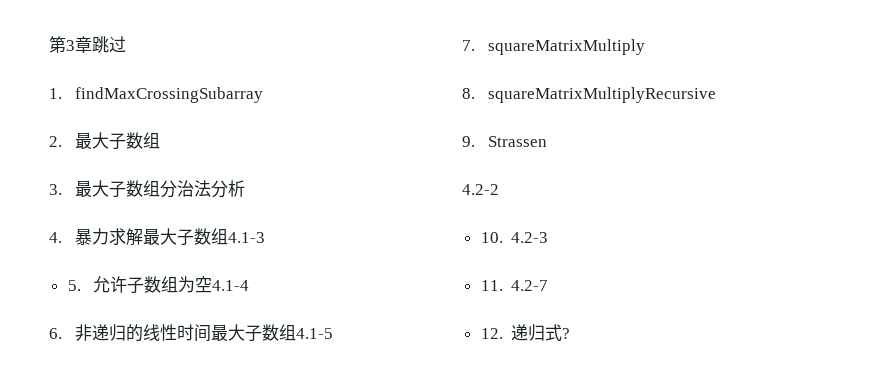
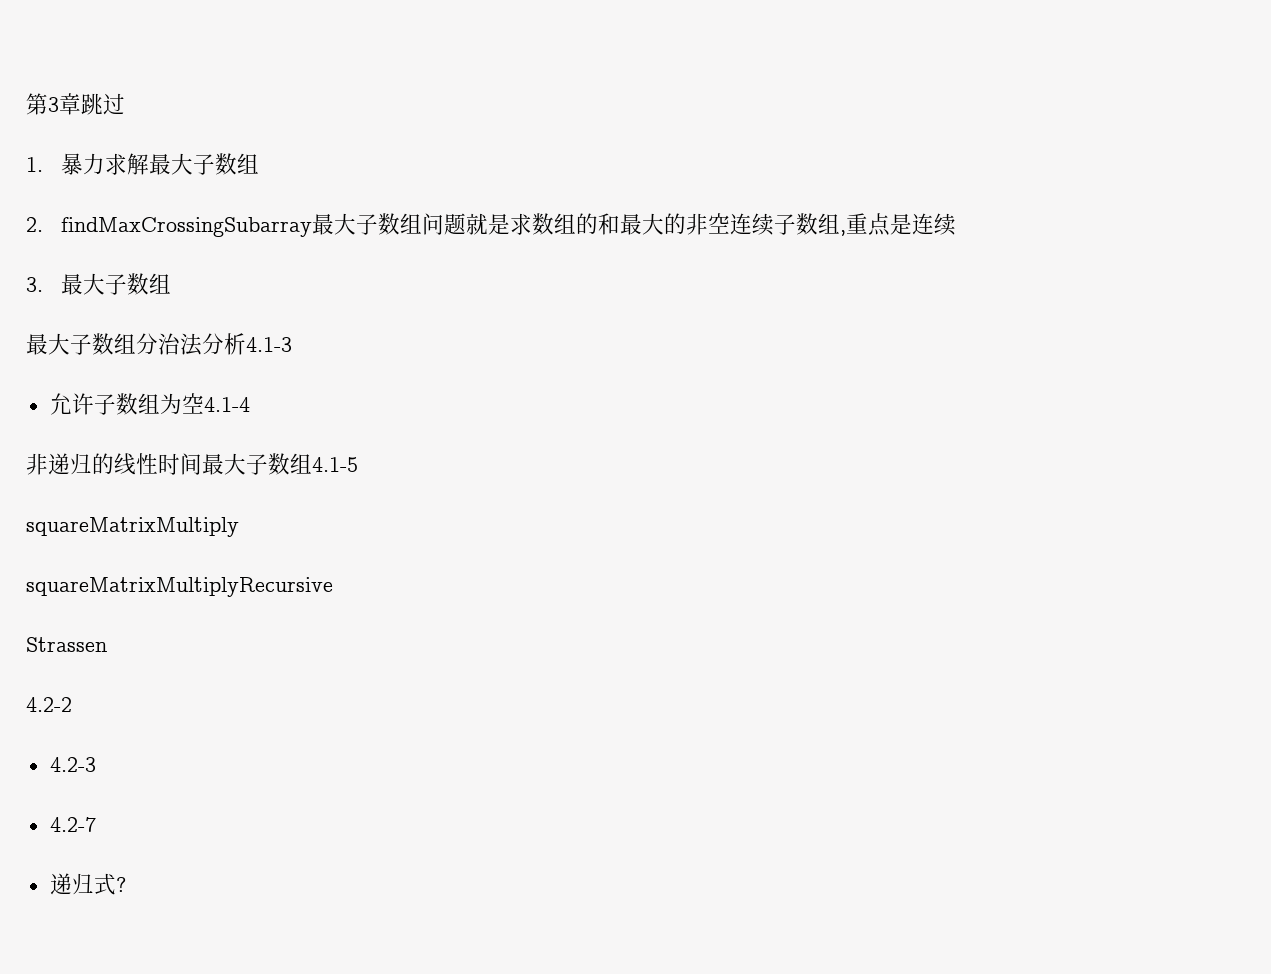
- 1. findMaxCrossingSubarray
- 2.最大子数组
- 3.最大子数组分治法分析
- 4.暴力求解最大子数组4.1-3
+ 1.暴力求解最大子数组
+ 2. findMaxCrossingSubarray最大子数组问题就是求数组的和最大的非空连续子数组,重点是连续
+ 3.最大子数组
+ 最大子数组分治法分析4.1-3
- 5.允许子数组为空4.1-4
+ 允许子数组为空4.1-4
- 6.非递归的线性时间最大子数组4.1-5
+ 非递归的线性时间最大子数组4.1-5
- 7. squareMatrixMultiply
+ squareMatrixMultiply
- 8. squareMatrixMultiplyRecursive
+ squareMatrixMultiplyRecursive
- 9. Strassen
+ Strassen
- 10. 4.2-3
+ 4.2-3
- 11. 4.2-7
+ 4.2-7
- 12.递归式?
+ 递归式?

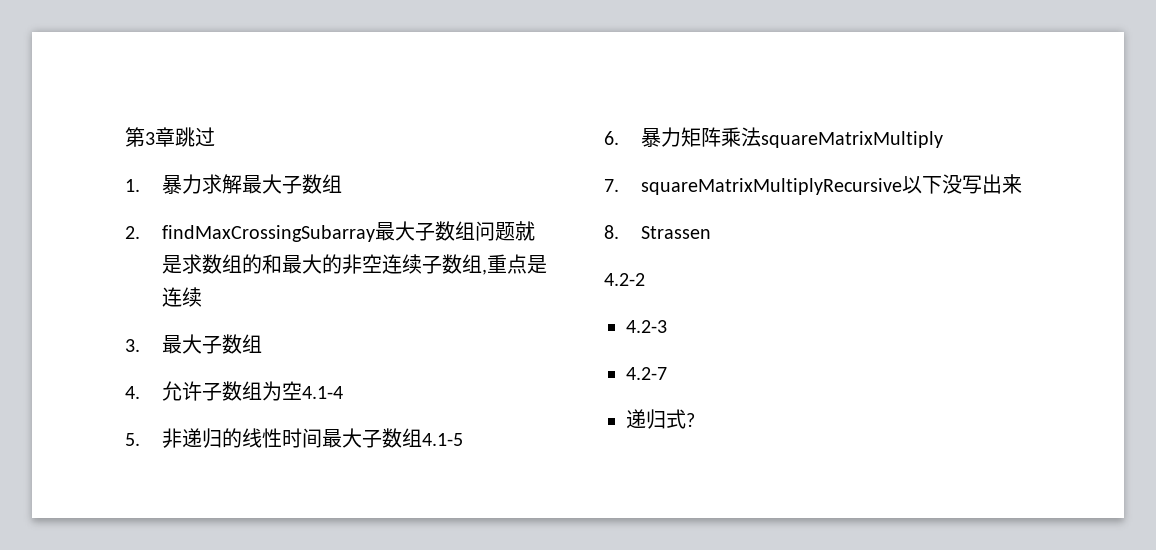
- 最大子数组分治法分析4.1-3
- 允许子数组为空4.1-4
+ 4.允许子数组为空4.1-4
- 非递归的线性时间最大子数组4.1-5
+ 5.非递归的线性时间最大子数组4.1-5
- squareMatrixMultiply
+ 6.暴力矩阵乘法squareMatrixMultiply
- squareMatrixMultiplyRecursive
- Strassen
+ 7. squareMatrixMultiplyRecursive以下没写出来
+ 8. Strassen

